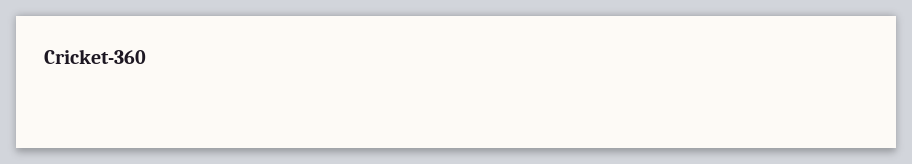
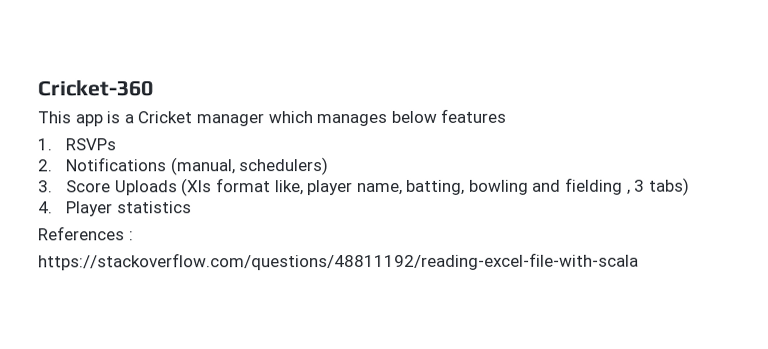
+ This app is a Cricket manager which manages below features
+ 1. RSVPs
+ 2. Notifications (manual, schedulers)
+ 3. Score Uploads (Xls format like, player name, batting, bowling and fielding , 3 tabs)
+ 4. Player statistics
+ References :
+ https://stackoverflow.com/questions/48811192/reading-excel-file-with-scala

